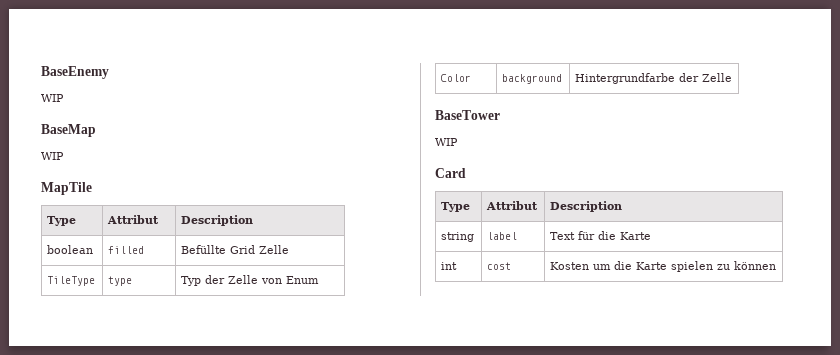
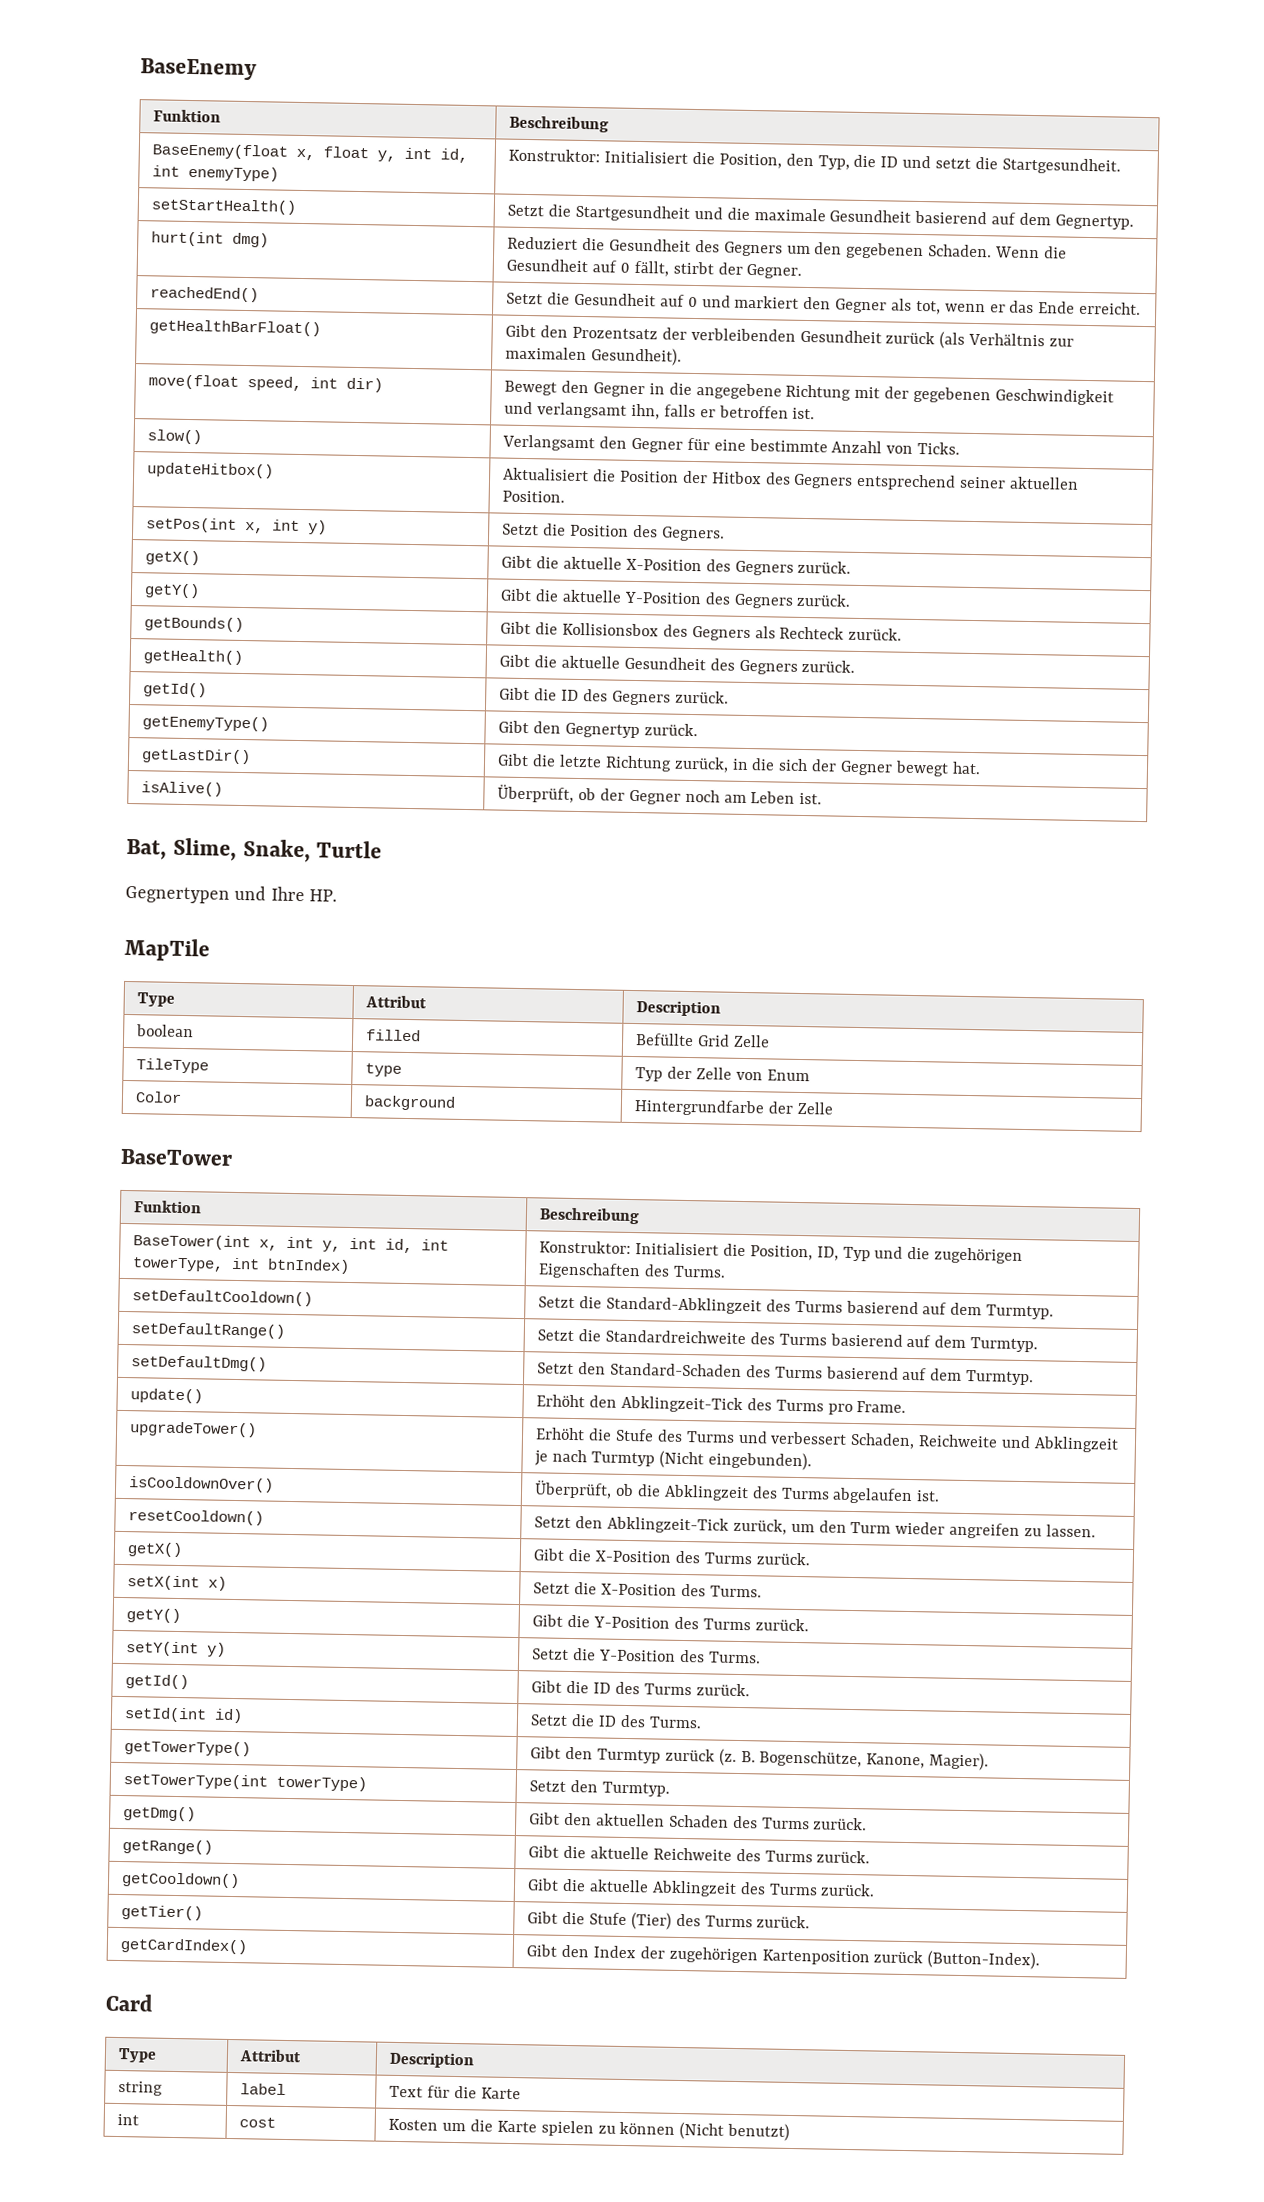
  BaseEnemy
- WIP
- BaseMap
- WIP
+ Funktion | Beschreibung
+ BaseEnemy(float x, float y, int id, int enemyType) | Konstruktor: Initialisiert die Position, den Typ, die ID und setzt die Startgesundheit.
+ setStartHealth() | Setzt die Startgesundheit und die maximale Gesundheit basierend auf dem Gegnertyp.
+ hurt(int dmg) | Reduziert die Gesundheit des Gegners um den gegebenen Schaden. Wenn die Gesundheit auf 0 fällt, stirbt der Gegner.
+ reachedEnd() | Setzt die Gesundheit auf 0 und markiert den Gegner als tot, wenn er das Ende erreicht.
+ getHealthBarFloat() | Gibt den Prozentsatz der verbleibenden Gesundheit zurück (als Verhältnis zur maximalen Gesundheit).
+ move(float speed, int dir) | Bewegt den Gegner in die angegebene Richtung mit der gegebenen Geschwindigkeit und verlangsamt ihn, falls er betroffen ist.
+ slow() | Verlangsamt den Gegner für eine bestimmte Anzahl von Ticks.
+ updateHitbox() | Aktualisiert die Position der Hitbox des Gegners entsprechend seiner aktuellen Position.
+ setPos(int x, int y) | Setzt die Position des Gegners.
+ getX() | Gibt die aktuelle X-Position des Gegners zurück.
+ getY() | Gibt die aktuelle Y-Position des Gegners zurück.
+ getBounds() | Gibt die Kollisionsbox des Gegners als Rechteck zurück.
+ getHealth() | Gibt die aktuelle Gesundheit des Gegners zurück.
+ getId() | Gibt die ID des Gegners zurück.
+ getEnemyType() | Gibt den Gegnertyp zurück.
+ getLastDir() | Gibt die letzte Richtung zurück, in die sich der Gegner bewegt hat.
+ isAlive() | Überprüft, ob der Gegner noch am Leben ist.
+ Bat, Slime, Snake, Turtle
+ Gegnertypen und Ihre HP.
  BaseTower
- WIP
+ Funktion | Beschreibung
+ BaseTower(int x, int y, int id, int towerType, int btnIndex) | Konstruktor: Initialisiert die Position, ID, Typ und die zugehörigen Eigenschaften des Turms.
+ setDefaultCooldown() | Setzt die Standard-Abklingzeit des Turms basierend auf dem Turmtyp.
+ setDefaultRange() | Setzt die Standardreichweite des Turms basierend auf dem Turmtyp.
+ setDefaultDmg() | Setzt den Standard-Schaden des Turms basierend auf dem Turmtyp.
+ update() | Erhöht den Abklingzeit-Tick des Turms pro Frame.
+ upgradeTower() | Erhöht die Stufe des Turms und verbessert Schaden, Reichweite und Abklingzeit je nach Turmtyp (Nicht eingebunden).
+ isCooldownOver() | Überprüft, ob die Abklingzeit des Turms abgelaufen ist.
+ resetCooldown() | Setzt den Abklingzeit-Tick zurück, um den Turm wieder angreifen zu lassen.
+ getX() | Gibt die X-Position des Turms zurück.
+ setX(int x) | Setzt die X-Position des Turms.
+ getY() | Gibt die Y-Position des Turms zurück.
+ setY(int y) | Setzt die Y-Position des Turms.
+ getId() | Gibt die ID des Turms zurück.
+ setId(int id) | Setzt die ID des Turms.
+ getTowerType() | Gibt den Turmtyp zurück (z. B. Bogenschütze, Kanone, Magier).
+ setTowerType(int towerType) | Setzt den Turmtyp.
+ getDmg() | Gibt den aktuellen Schaden des Turms zurück.
+ getRange() | Gibt die aktuelle Reichweite des Turms zurück.
+ getCooldown() | Gibt die aktuelle Abklingzeit des Turms zurück.
+ getTier() | Gibt die Stufe (Tier) des Turms zurück.
+ getCardIndex() | Gibt den Index der zugehörigen Kartenposition zurück (Button-Index).
- int | cost | Kosten um die Karte spielen zu können
+ int | cost | Kosten um die Karte spielen zu können (Nicht benutzt)

